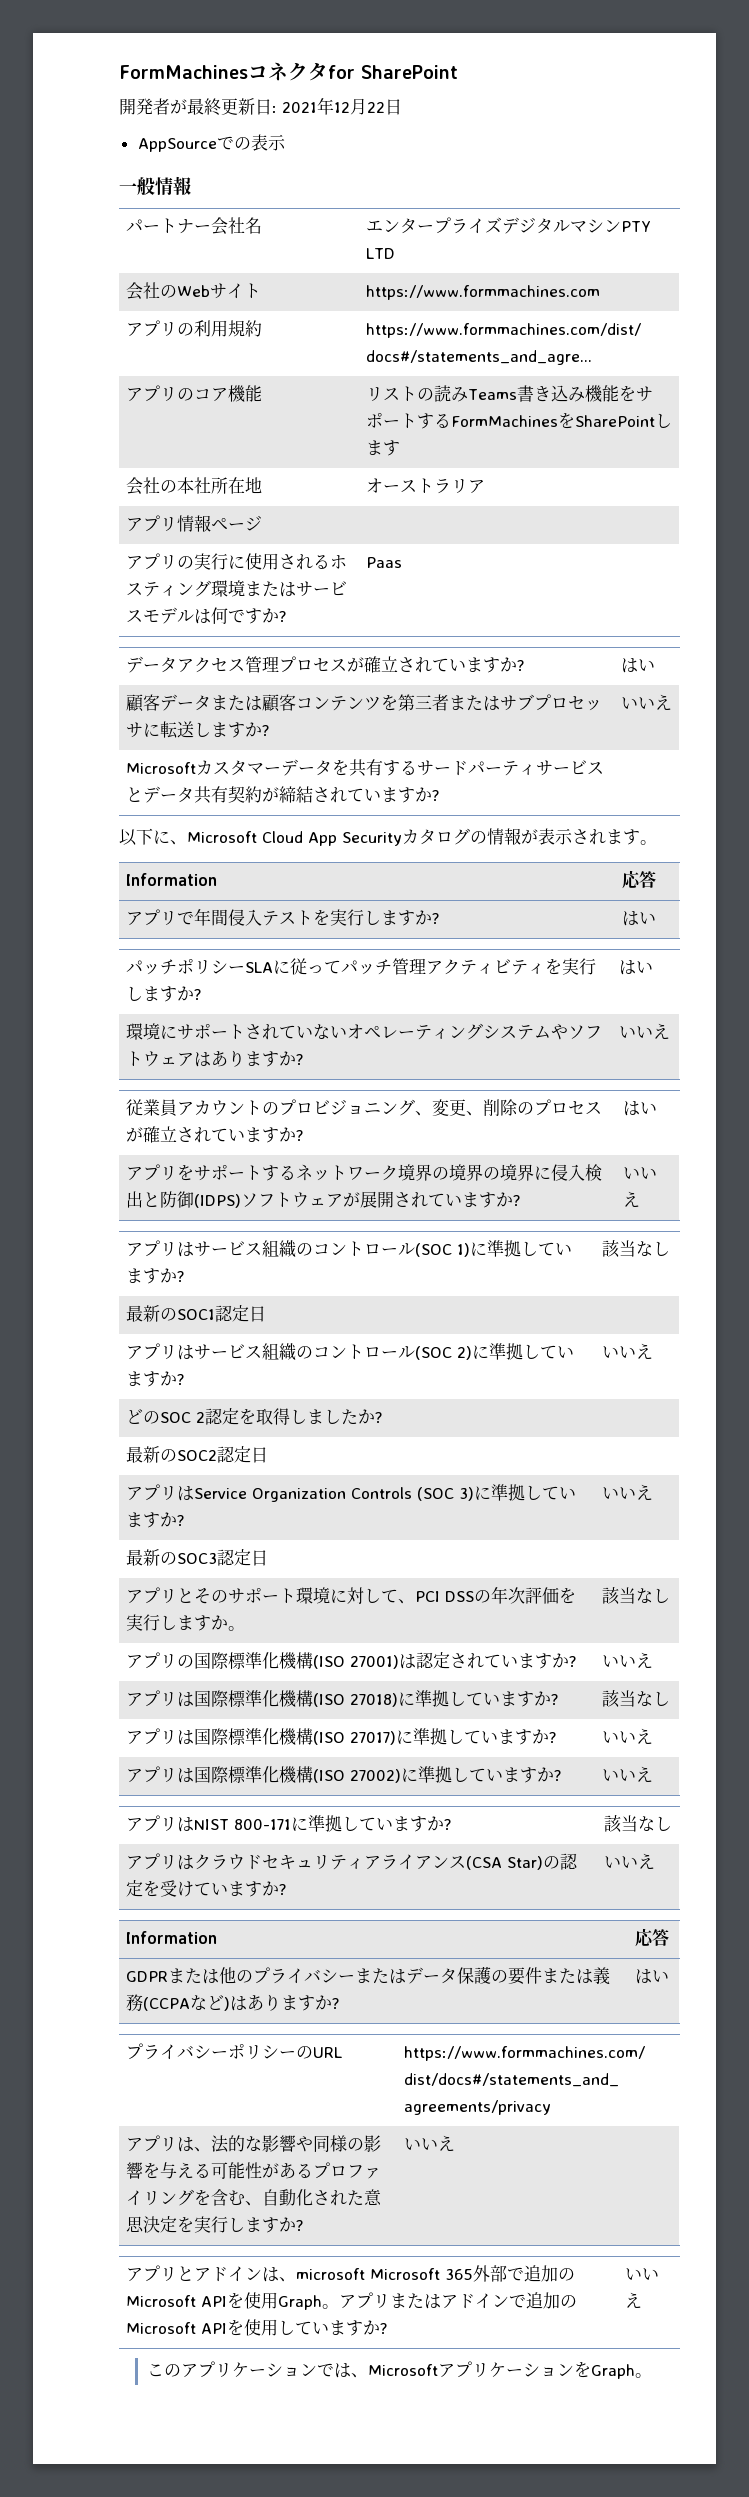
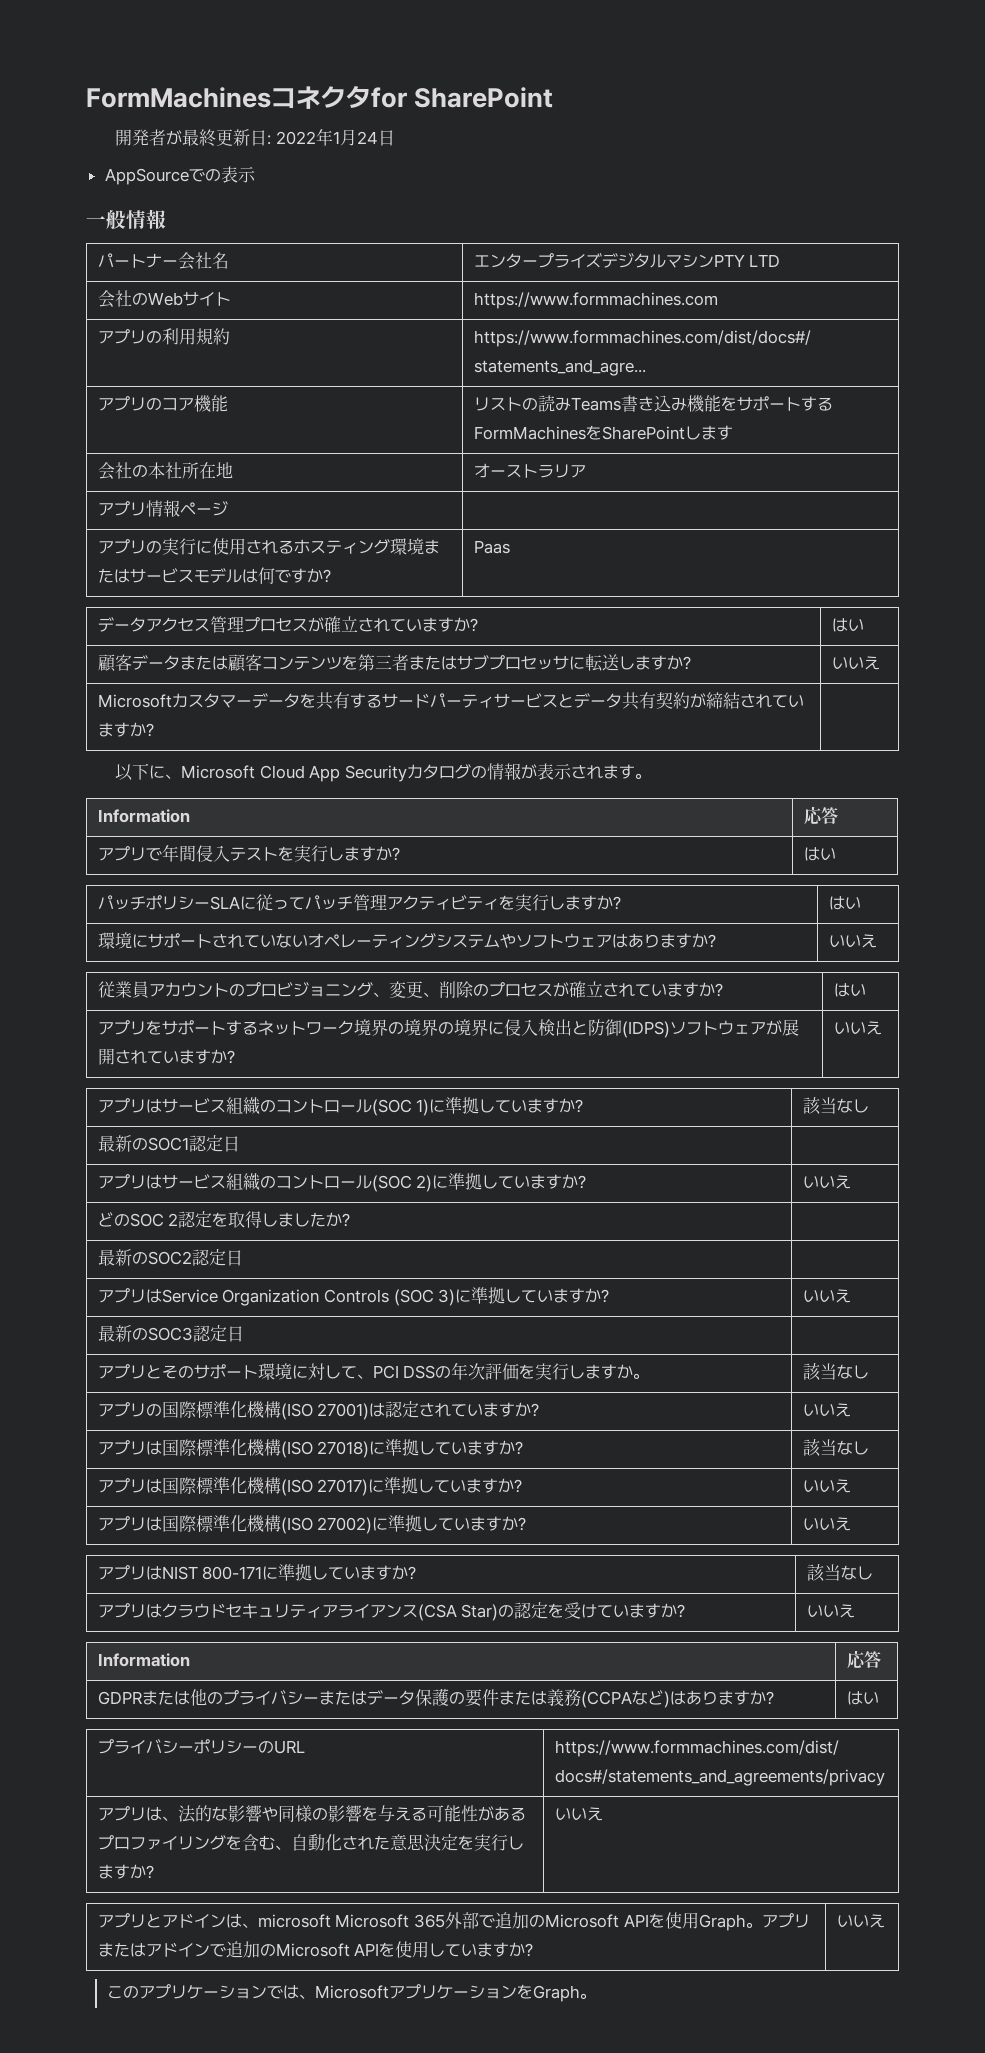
- 開発者が最終更新日: 2021年12月22日
+ 開発者が最終更新日: 2022年1月24日

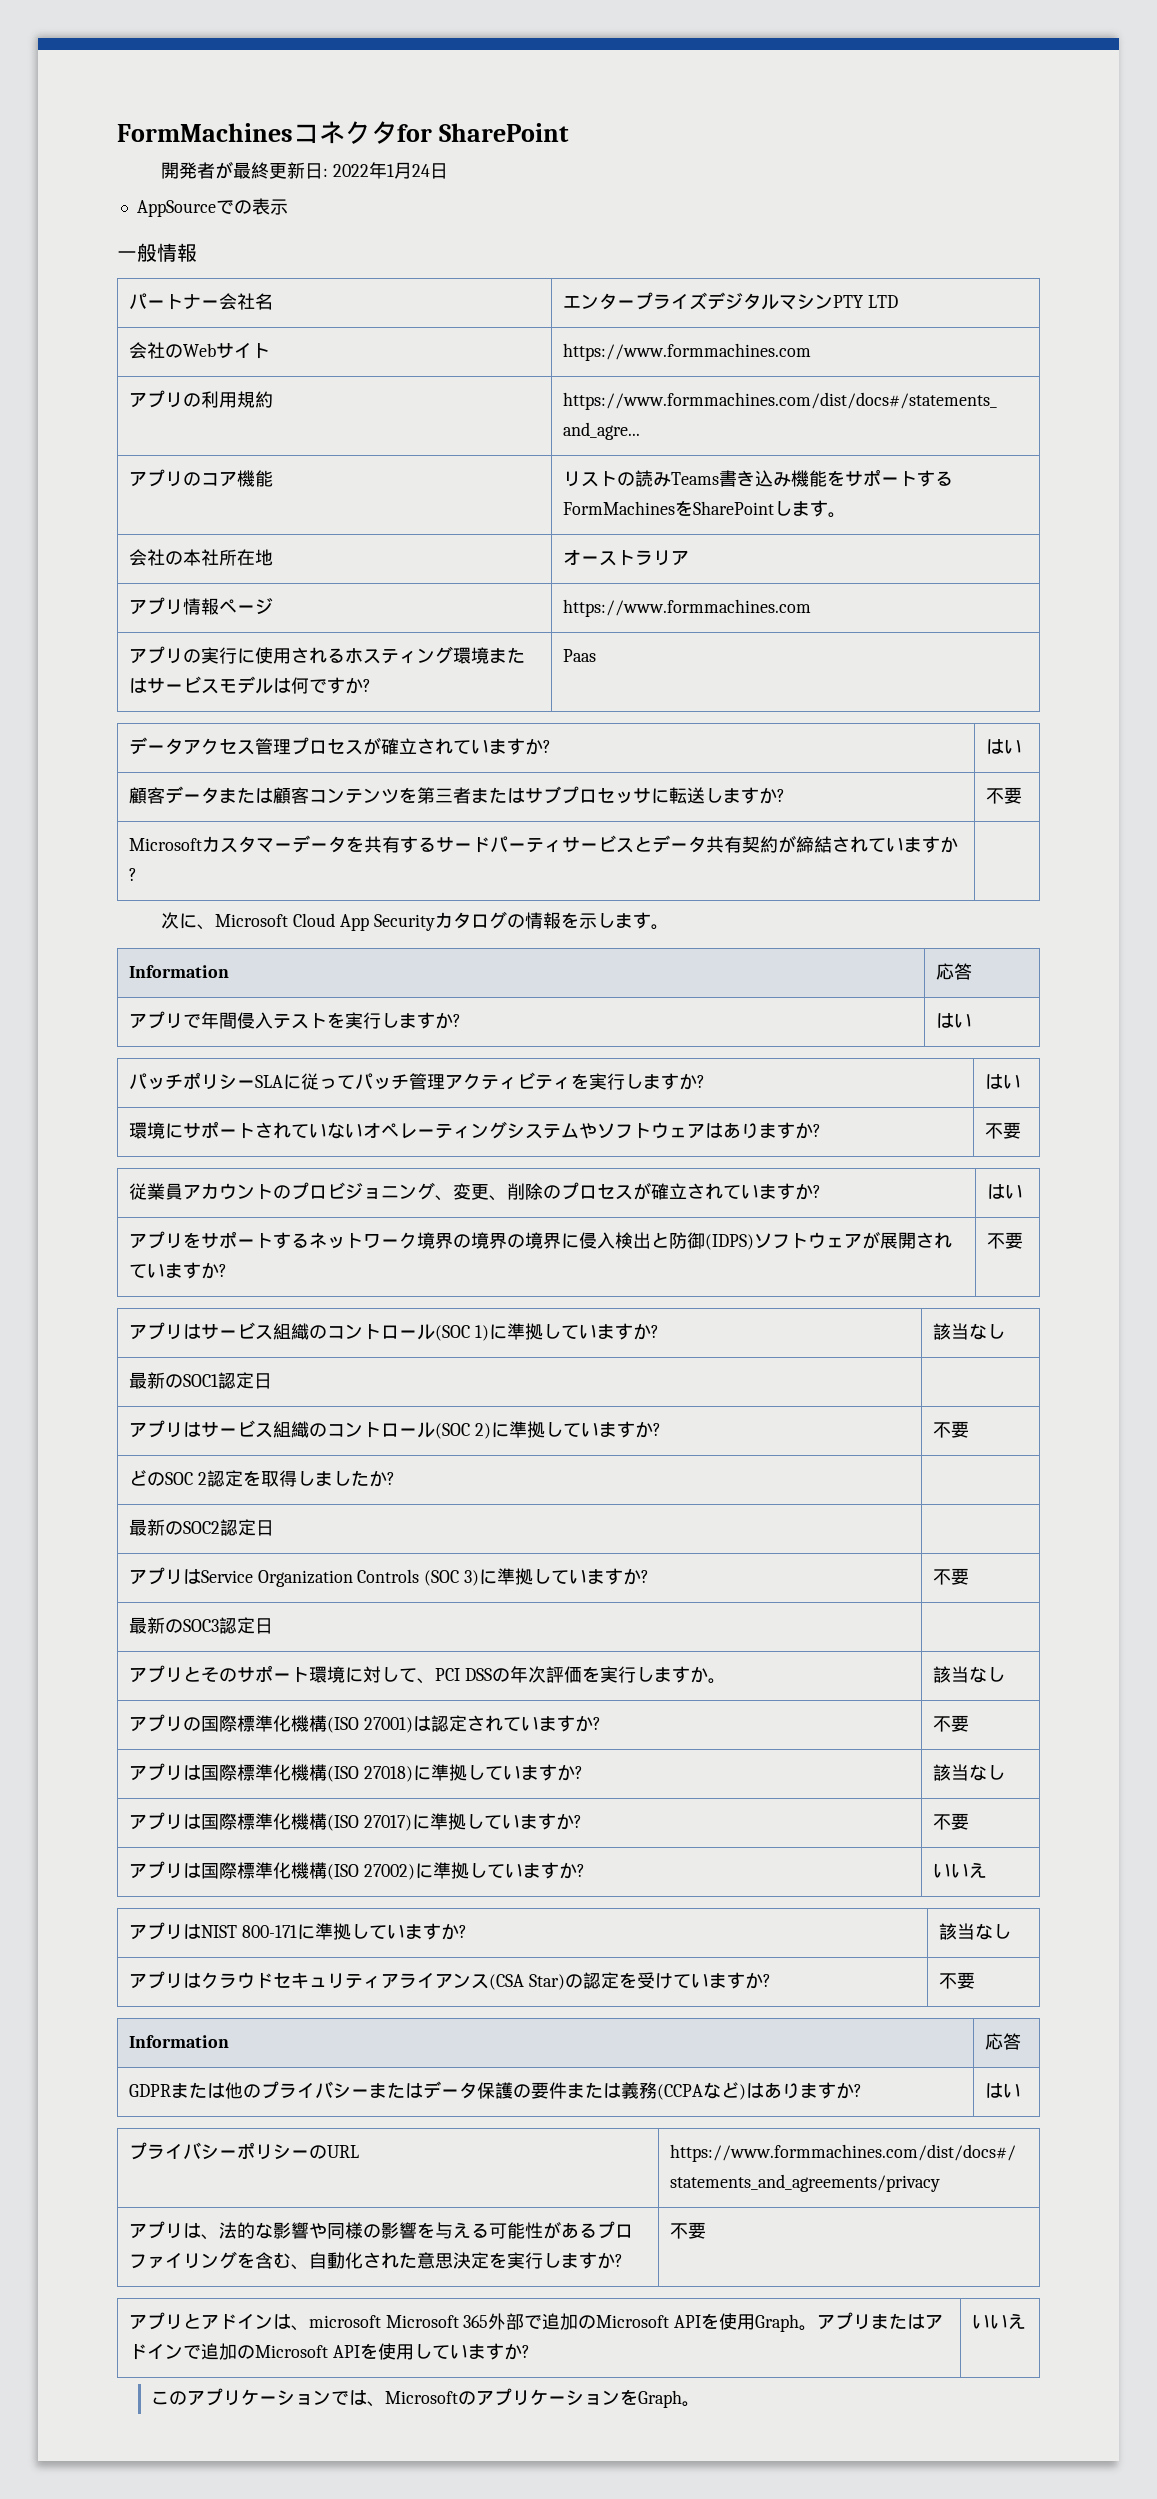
- アプリのコア機能 | リストの読みTeams書き込み機能をサポートするFormMachinesをSharePointします
+ アプリのコア機能 | リストの読みTeams書き込み機能をサポートするFormMachinesをSharePointします。
- アプリ情報ページ |
+ アプリ情報ページ | https://www.formmachines.com
- 顧客データまたは顧客コンテンツを第三者またはサブプロセッサに転送しますか? | いいえ
+ 顧客データまたは顧客コンテンツを第三者またはサブプロセッサに転送しますか? | 不要
- 以下に、Microsoft Cloud App Securityカタログの情報が表示されます。
+ 次に、Microsoft Cloud App Securityカタログの情報を示します。
- 環境にサポートされていないオペレーティングシステムやソフトウェアはありますか? | いいえ
+ 環境にサポートされていないオペレーティングシステムやソフトウェアはありますか? | 不要
- アプリをサポートするネットワーク境界の境界の境界に侵入検出と防御(IDPS)ソフトウェアが展開されていますか? | いいえ
+ アプリをサポートするネットワーク境界の境界の境界に侵入検出と防御(IDPS)ソフトウェアが展開されていますか? | 不要
- アプリはサービス組織のコントロール(SOC 2)に準拠していますか? | いいえ
+ アプリはサービス組織のコントロール(SOC 2)に準拠していますか? | 不要
- アプリはService Organization Controls (SOC 3)に準拠していますか? | いいえ
+ アプリはService Organization Controls (SOC 3)に準拠していますか? | 不要
- アプリの国際標準化機構(ISO 27001)は認定されていますか? | いいえ
+ アプリの国際標準化機構(ISO 27001)は認定されていますか? | 不要
- アプリは国際標準化機構(ISO 27017)に準拠していますか? | いいえ
+ アプリは国際標準化機構(ISO 27017)に準拠していますか? | 不要
- アプリはクラウドセキュリティアライアンス(CSA Star)の認定を受けていますか? | いいえ
+ アプリはクラウドセキュリティアライアンス(CSA Star)の認定を受けていますか? | 不要
- アプリは、法的な影響や同様の影響を与える可能性があるプロファイリングを含む、自動化された意思決定を実行しますか? | いいえ
+ アプリは、法的な影響や同様の影響を与える可能性があるプロファイリングを含む、自動化された意思決定を実行しますか? | 不要
- このアプリケーションでは、MicrosoftアプリケーションをGraph。
+ このアプリケーションでは、MicrosoftのアプリケーションをGraph。

